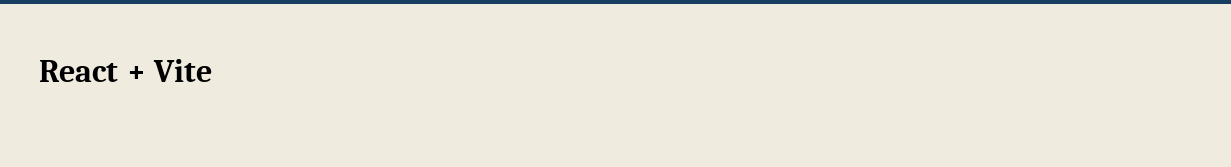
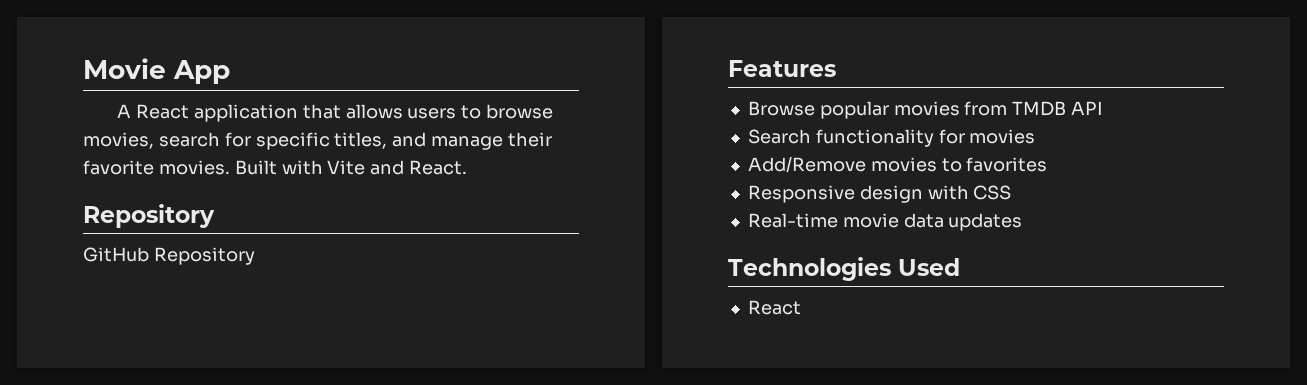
- React + Vite
+ Movie App
+ A React application that allows users to browse movies, search for specific titles, and manage their favorite movies. Built with Vite and React.
+ Repository
+ GitHub Repository
+ Features
+ Browse popular movies from TMDB API
+ Search functionality for movies
+ Add/Remove movies to favorites
+ Responsive design with CSS
+ Real-time movie data updates
+ Technologies Used
+ React

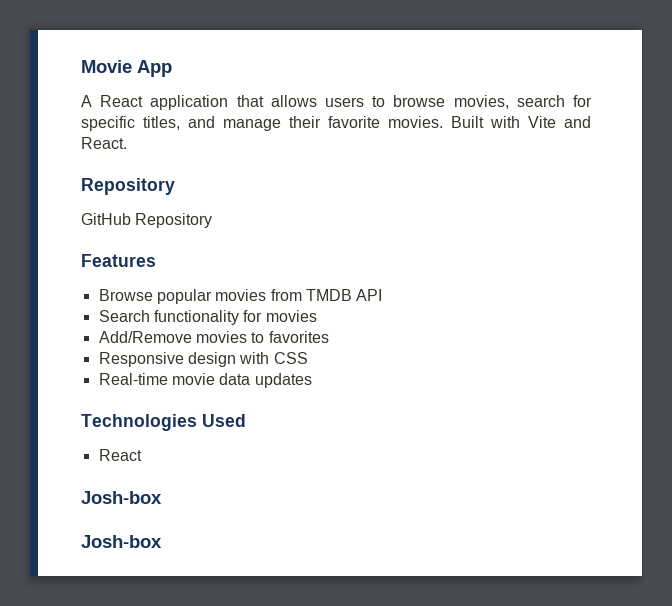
  Technologies Used
  React
+ Josh-box
+ Josh-box

